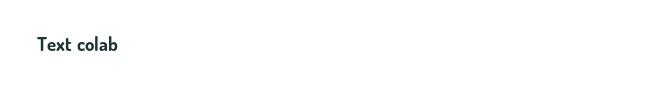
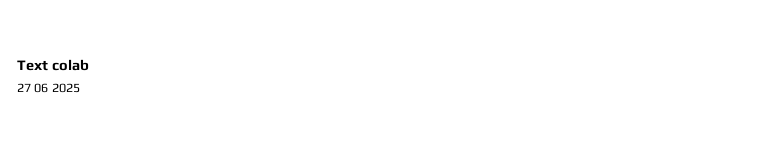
+ 27 06 2025

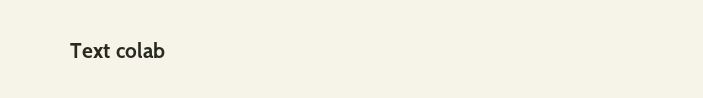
- 27 06 2025

